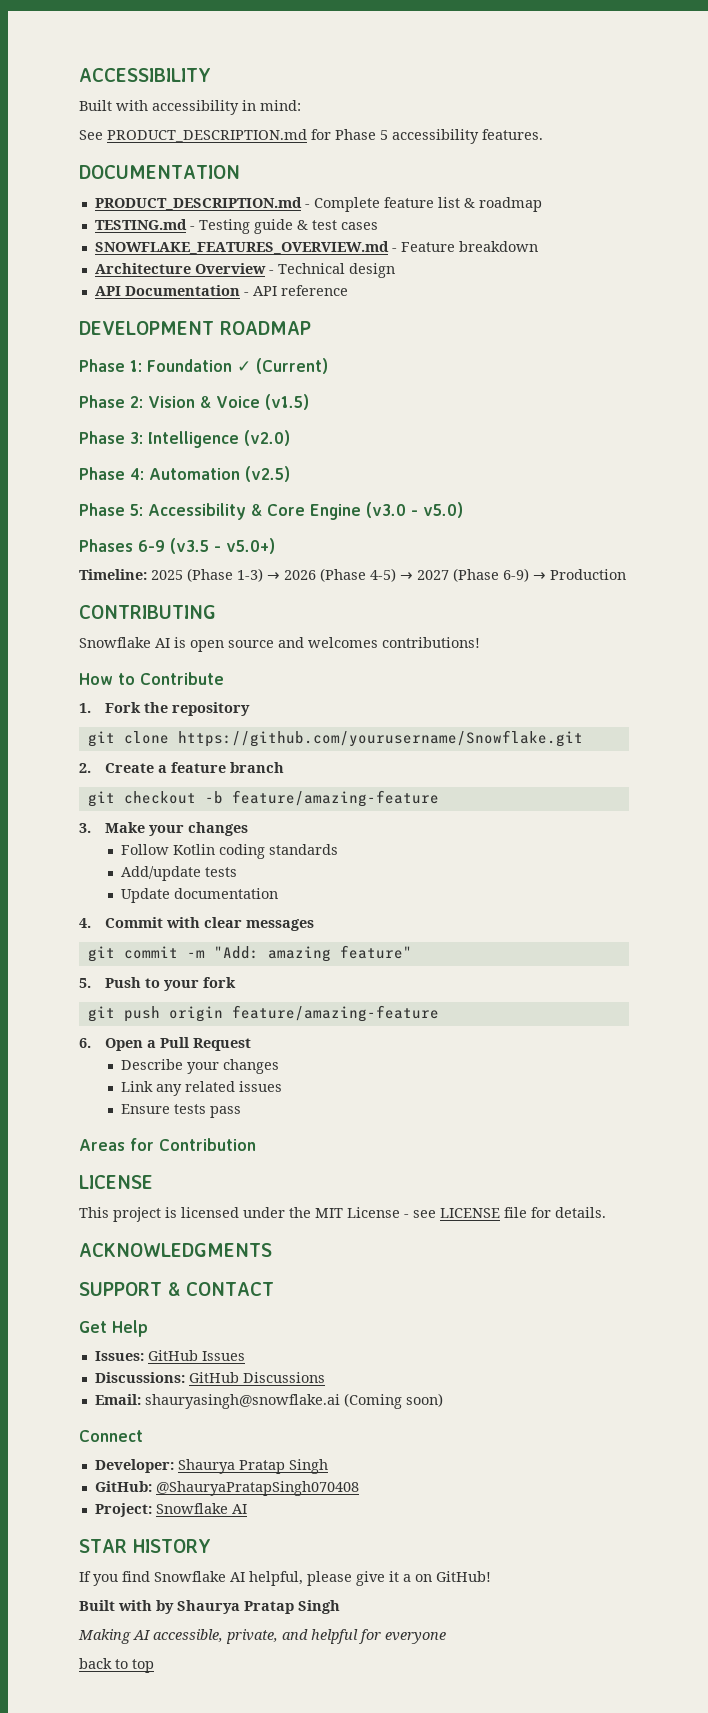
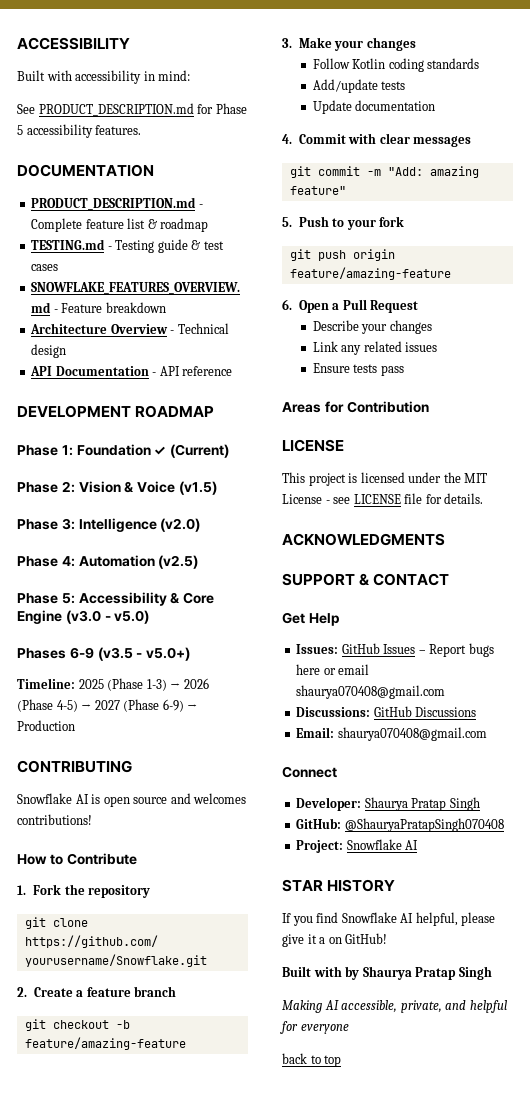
- Issues: GitHub Issues
+ Issues: GitHub Issues – Report bugs here or email shaurya070408@gmail.com
- Email: shauryasingh@snowflake.ai (Coming soon)
+ Email: shaurya070408@gmail.com

